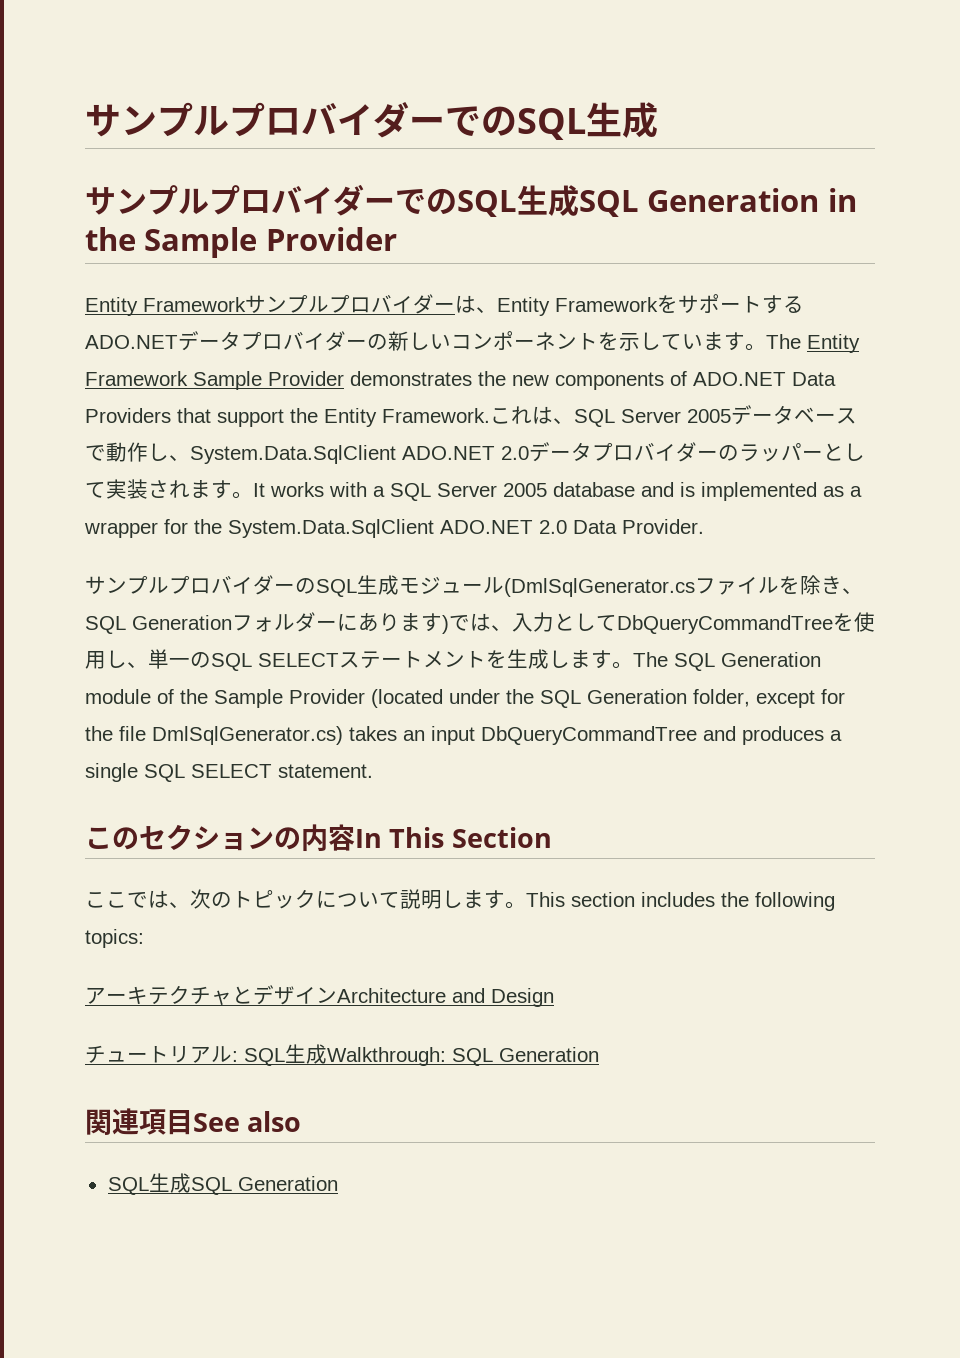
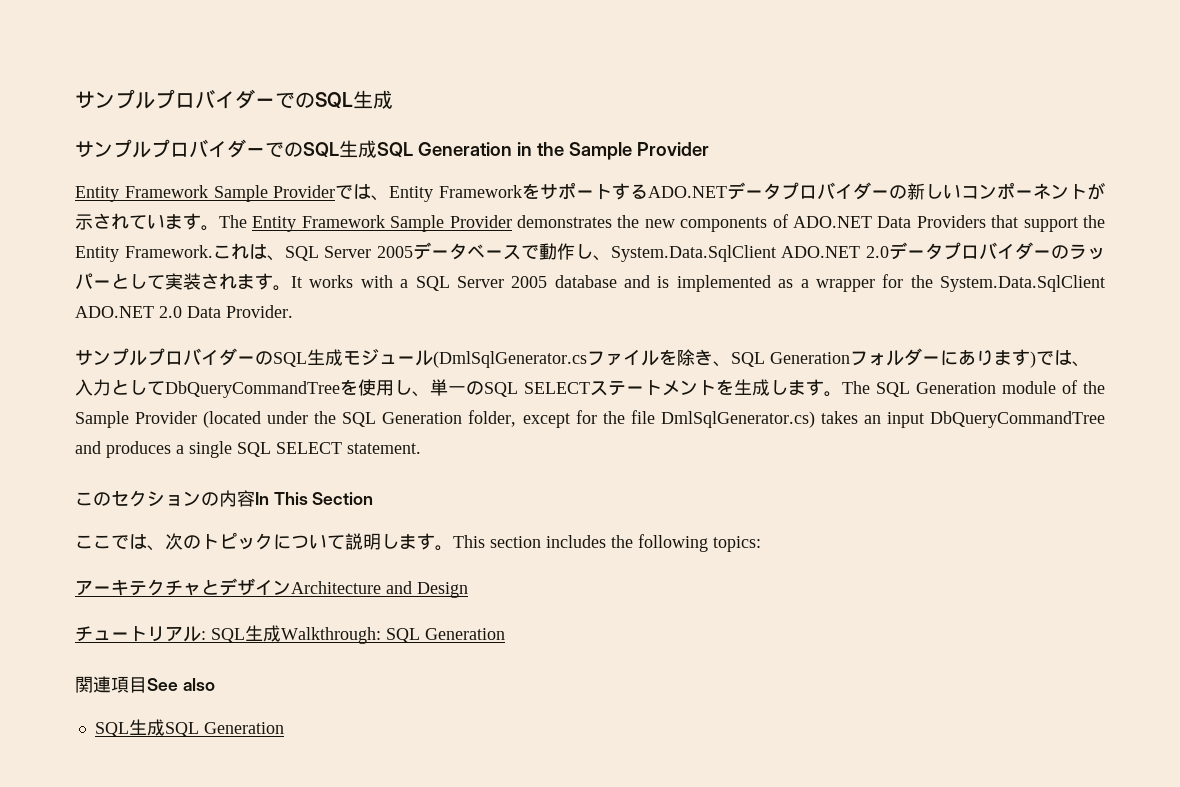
- Entity Frameworkサンプルプロバイダーは、Entity FrameworkをサポートするADO.NETデータプロバイダーの新しいコンポーネントを示しています。
+ Entity Framework Sample Providerでは、Entity FrameworkをサポートするADO.NETデータプロバイダーの新しいコンポーネントが示されています。

